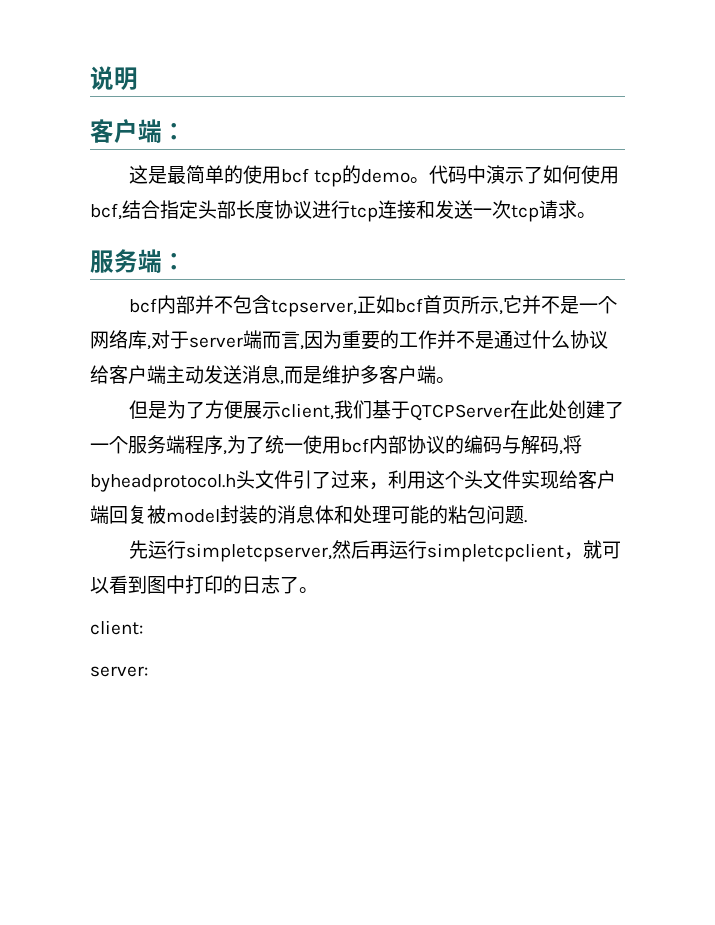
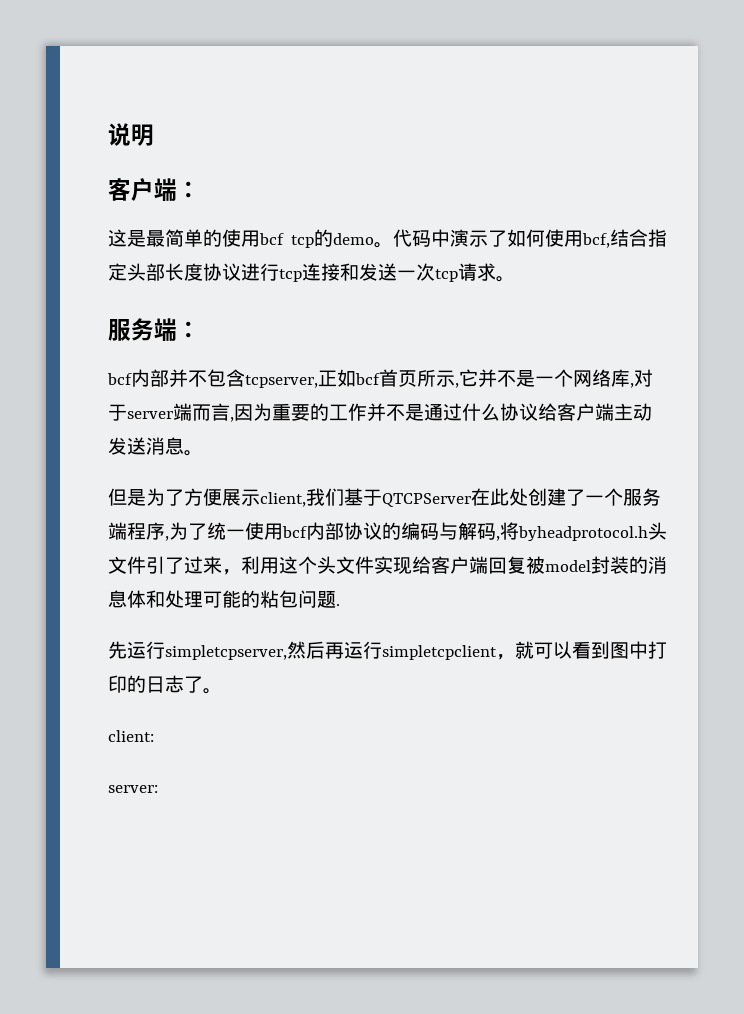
- bcf内部并不包含tcpserver,正如bcf首页所示,它并不是一个网络库,对于server端而言,因为重要的工作并不是通过什么协议给客户端主动发送消息,而是维护多客户端。
+ bcf内部并不包含tcpserver,正如bcf首页所示,它并不是一个网络库,对于server端而言,因为重要的工作并不是通过什么协议给客户端主动发送消息。

